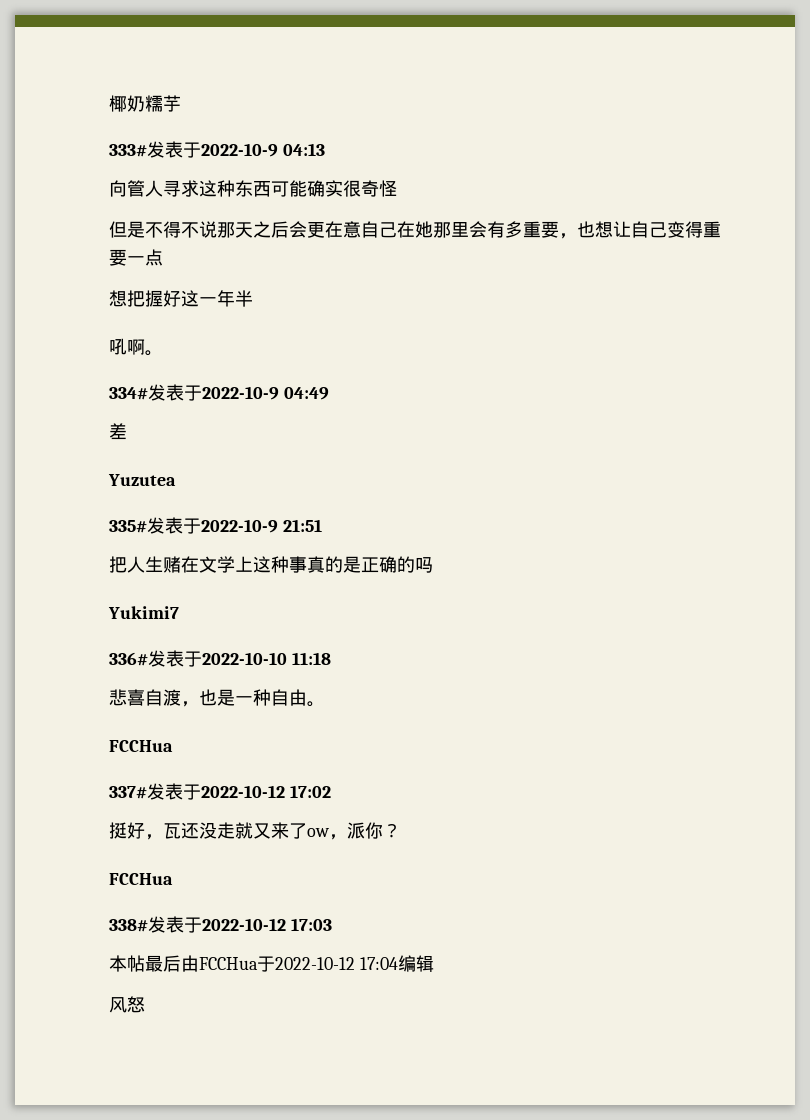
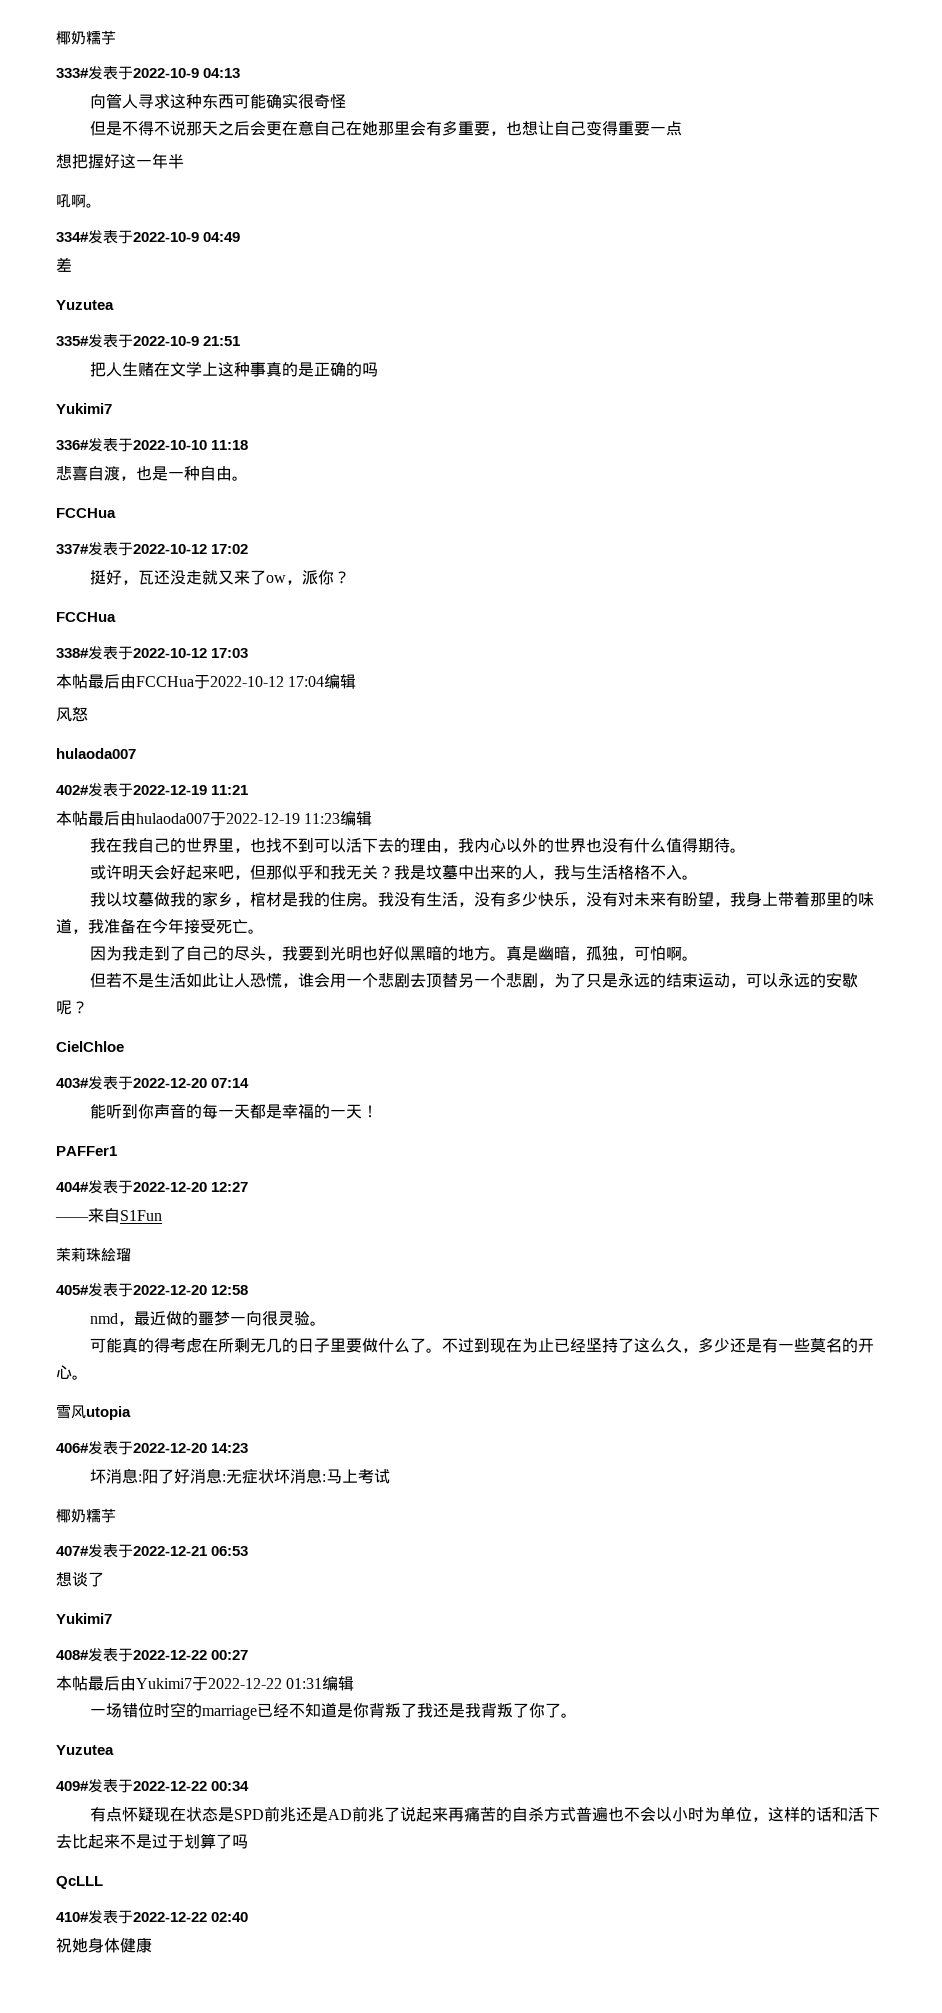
  风怒
+ hulaoda007
+ 402#发表于2022-12-19 11:21
+ 本帖最后由hulaoda007于2022-12-19 11:23编辑
+ 我在我自己的世界里，也找不到可以活下去的理由，我内心以外的世界也没有什么值得期待。
+ 或许明天会好起来吧，但那似乎和我无关？我是坟墓中出来的人，我与生活格格不入。
+ 我以坟墓做我的家乡，棺材是我的住房。我没有生活，没有多少快乐，没有对未来有盼望，我身上带着那里的味道，我准备在今年接受死亡。
+ 因为我走到了自己的尽头，我要到光明也好似黑暗的地方。真是幽暗，孤独，可怕啊。
+ 但若不是生活如此让人恐慌，谁会用一个悲剧去顶替另一个悲剧，为了只是永远的结束运动，可以永远的安歇呢？
+ CielChloe
+ 403#发表于2022-12-20 07:14
+ 能听到你声音的每一天都是幸福的一天！
+ PAFFer1
+ 404#发表于2022-12-20 12:27
+ ——来自S1Fun
+ 茉莉珠絵瑠
+ 405#发表于2022-12-20 12:58
+ nmd，最近做的噩梦一向很灵验。
+ 可能真的得考虑在所剩无几的日子里要做什么了。不过到现在为止已经坚持了这么久，多少还是有一些莫名的开心。
+ 雪风utopia
+ 406#发表于2022-12-20 14:23
+ 坏消息:阳了好消息:无症状坏消息:马上考试
+ 椰奶糯芋
+ 407#发表于2022-12-21 06:53
+ 想谈了
+ Yukimi7
+ 408#发表于2022-12-22 00:27
+ 本帖最后由Yukimi7于2022-12-22 01:31编辑
+ 一场错位时空的marriage已经不知道是你背叛了我还是我背叛了你了。
+ Yuzutea
+ 409#发表于2022-12-22 00:34
+ 有点怀疑现在状态是SPD前兆还是AD前兆了说起来再痛苦的自杀方式普遍也不会以小时为单位，这样的话和活下去比起来不是过于划算了吗
+ QcLLL
+ 410#发表于2022-12-22 02:40
+ 祝她身体健康

